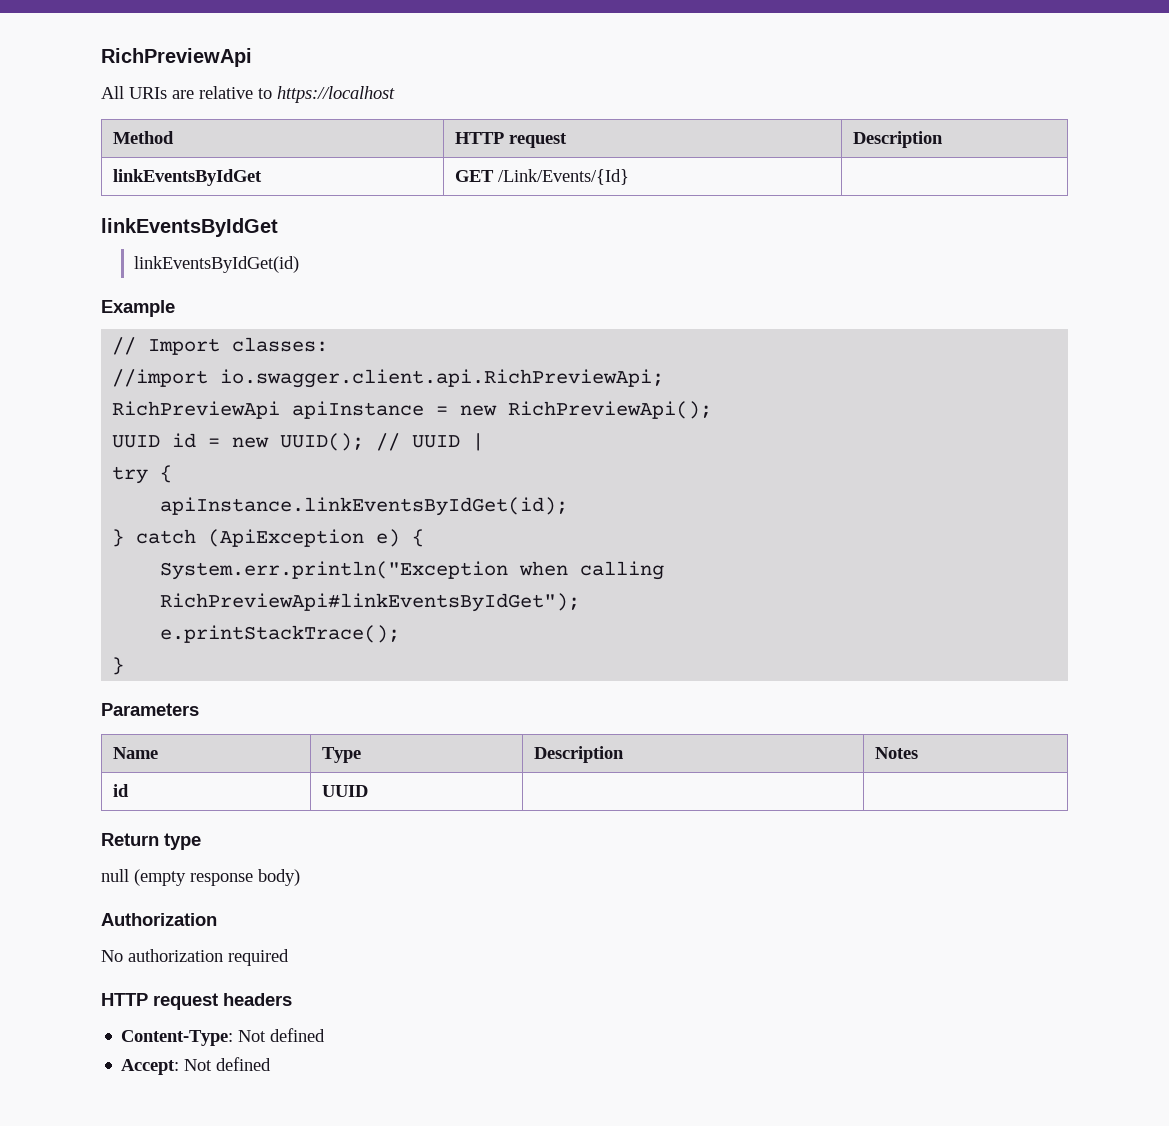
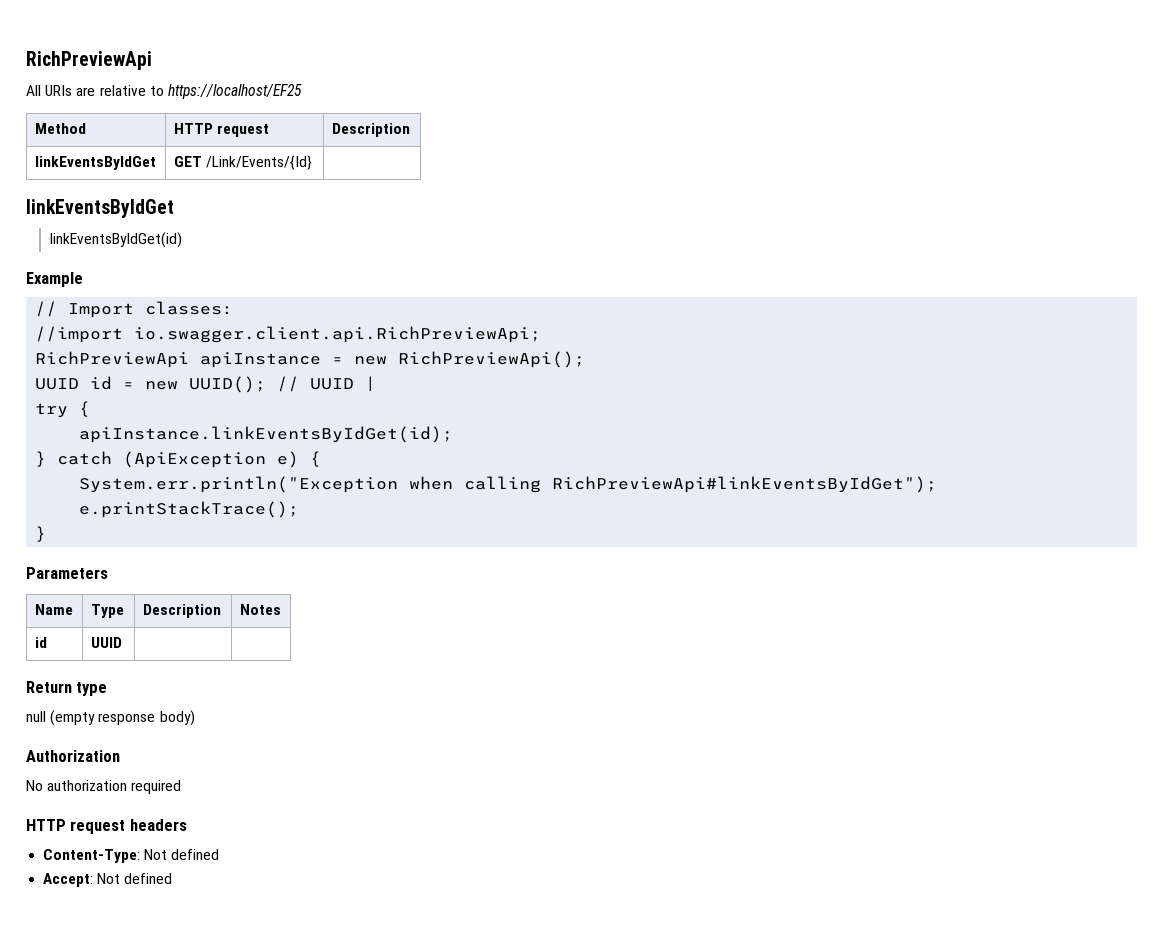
- All URIs are relative to https://localhost
+ All URIs are relative to https://localhost/EF25

